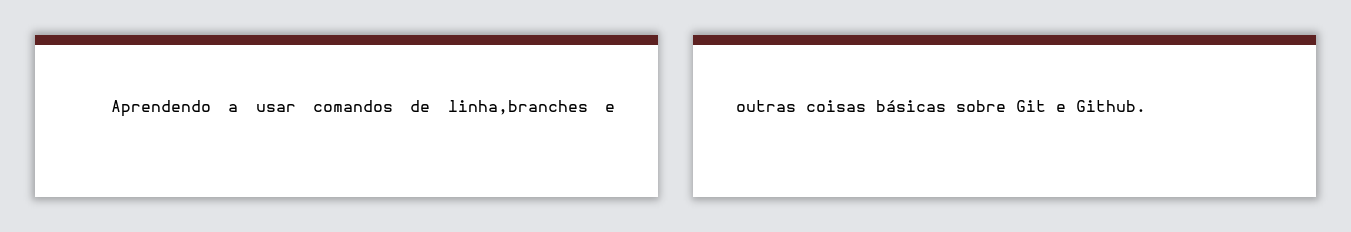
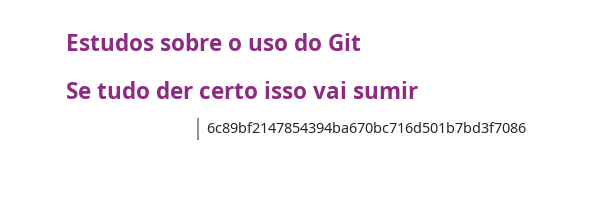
- Aprendendo a usar comandos de linha,branches e outras coisas básicas sobre Git e Github.
+ Estudos sobre o uso do Git
+ Se tudo der certo isso vai sumir
+ 6c89bf2147854394ba670bc716d501b7bd3f7086

